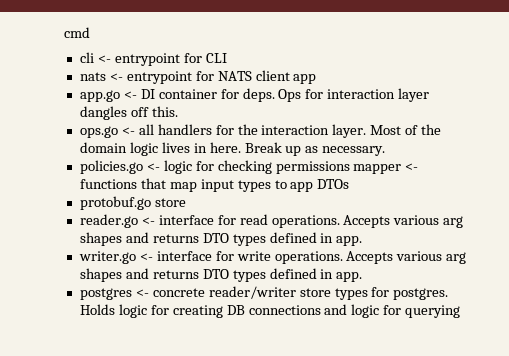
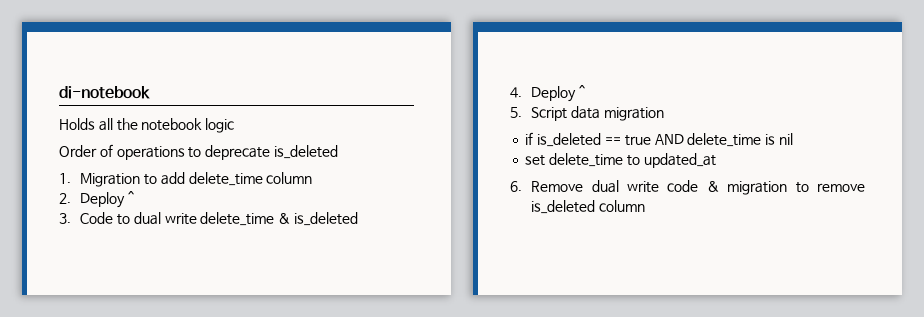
- cmd
- cli <- entrypoint for CLI
- nats <- entrypoint for NATS client app
- app.go <- DI container for deps. Ops for interaction layer dangles off this.
- ops.go <- all handlers for the interaction layer. Most of the domain logic lives in here. Break up as necessary.
- policies.go <- logic for checking permissions mapper <- functions that map input types to app DTOs
- protobuf.go store
- reader.go <- interface for read operations. Accepts various arg shapes and returns DTO types defined in app.
- writer.go <- interface for write operations. Accepts various arg shapes and returns DTO types defined in app.
- postgres <- concrete reader/writer store types for postgres. Holds logic for creating DB connections and logic for querying
+ di-notebook
+ Holds all the notebook logic
+ Order of operations to deprecate is_deleted
+ 1. Migration to add delete_time column
+ 2. Deploy ^
+ 3. Code to dual write delete_time & is_deleted
+ 4. Deploy ^
+ 5. Script data migration
+ if is_deleted == true AND delete_time is nil
+ set delete_time to updated_at
+ 6. Remove dual write code & migration to remove is_deleted column

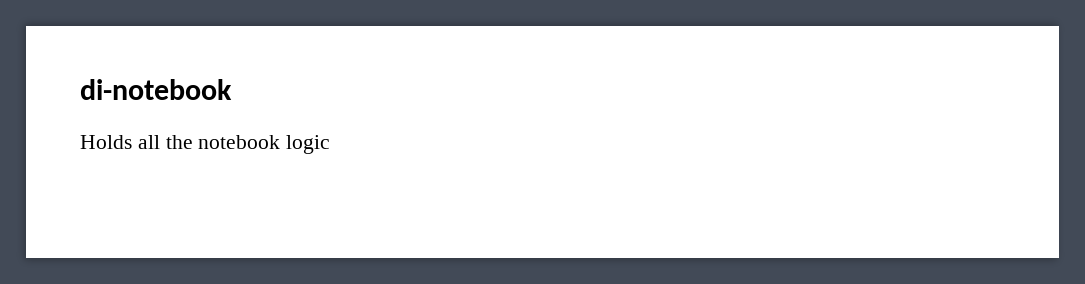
- Order of operations to deprecate is_deleted
- 1. Migration to add delete_time column
- 2. Deploy ^
- 3. Code to dual write delete_time & is_deleted
- 4. Deploy ^
- 5. Script data migration
- if is_deleted == true AND delete_time is nil
- set delete_time to updated_at
- 6. Remove dual write code & migration to remove is_deleted column

